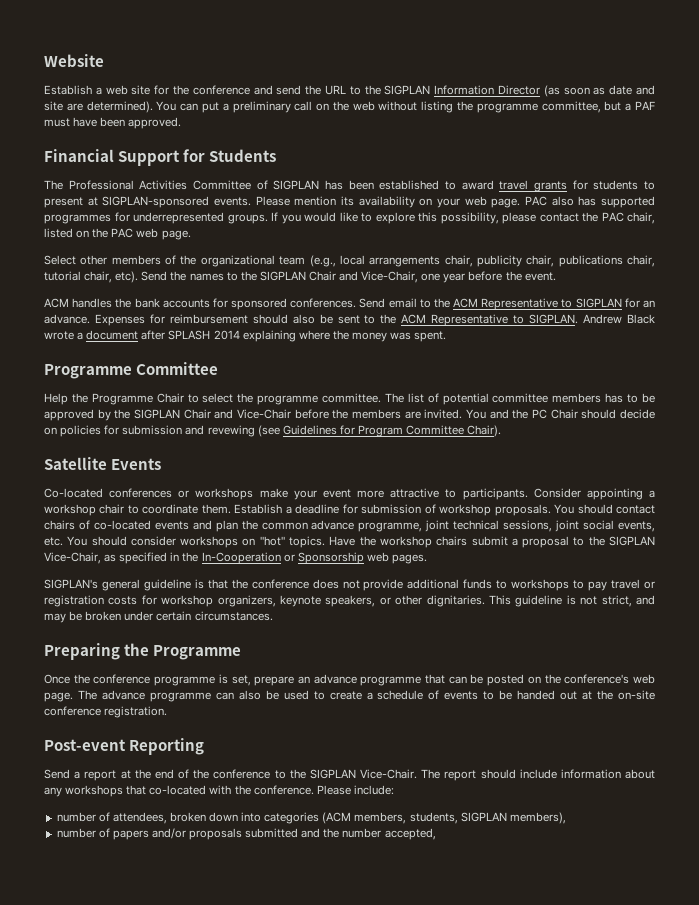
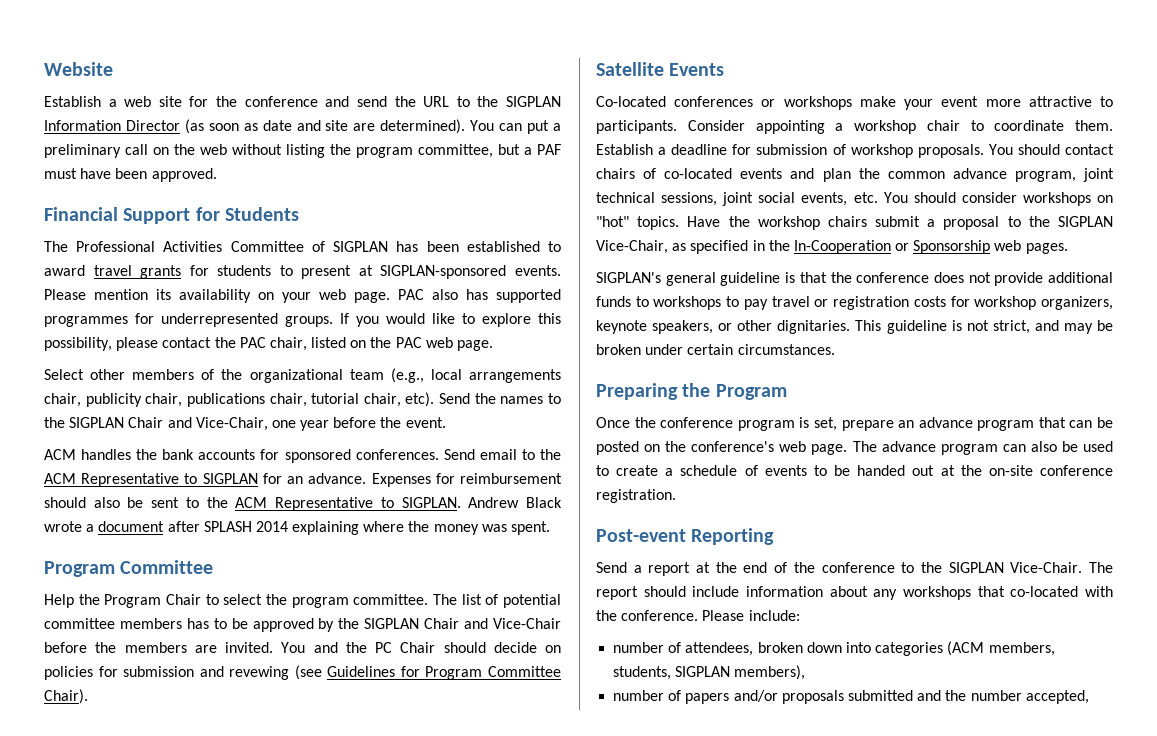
- You can put a preliminary call on the web without listing the programme committee, but a PAF must have been approved.
+ You can put a preliminary call on the web without listing the program committee, but a PAF must have been approved.
  Andrew Black wrote a document after SPLASH 2014 explaining where the money was spent.
- Programme Committee
+ Program Committee
- Help the Programme Chair to select the programme committee.
+ Help the Program Chair to select the program committee.
- You should contact chairs of co-located events and plan the common advance programme, joint technical sessions, joint social events, etc. You should consider workshops on "hot" topics.
+ You should contact chairs of co-located events and plan the common advance program, joint technical sessions, joint social events, etc. You should consider workshops on "hot" topics.
- Preparing the Programme
+ Preparing the Program
- Once the conference programme is set, prepare an advance programme that can be posted on the conference's web page.
+ Once the conference program is set, prepare an advance program that can be posted on the conference's web page.
- The advance programme can also be used to create a schedule of events to be handed out at the on-site conference registration.
+ The advance program can also be used to create a schedule of events to be handed out at the on-site conference registration.

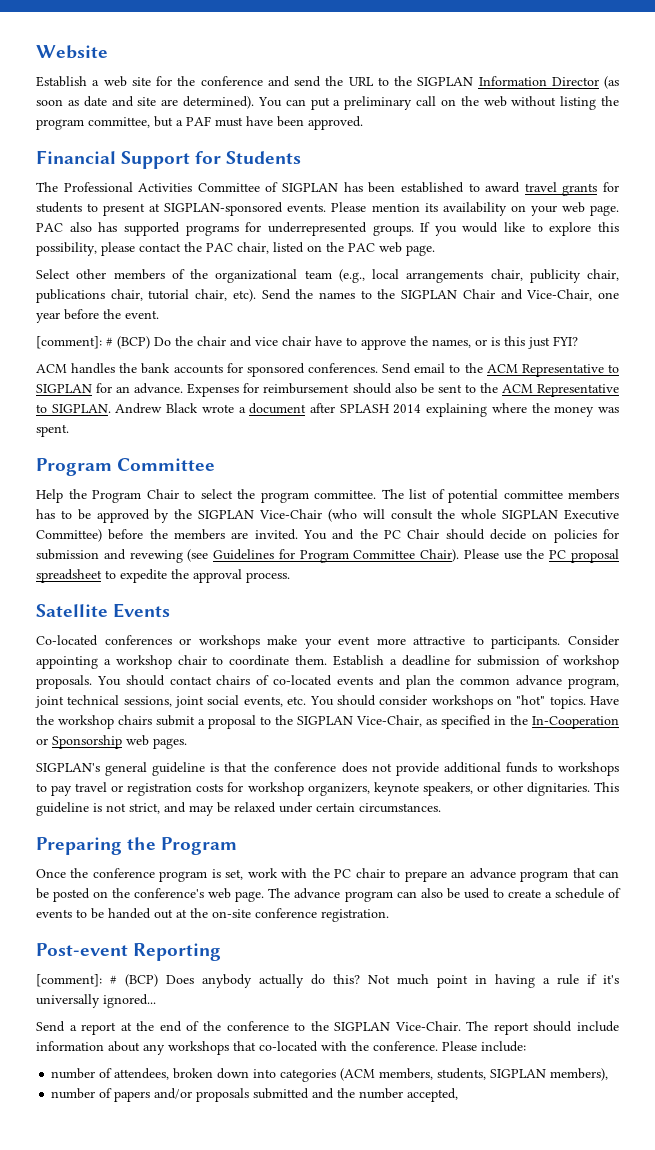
- PAC also has supported programmes for underrepresented groups.
+ PAC also has supported programs for underrepresented groups.
+ [comment]: # (BCP) Do the chair and vice chair have to approve the names, or is this just FYI?
- The list of potential committee members has to be approved by the SIGPLAN Chair and Vice-Chair before the members are invited.
+ The list of potential committee members has to be approved by the SIGPLAN Vice-Chair (who will consult the whole SIGPLAN Executive Committee) before the members are invited.
+ Please use the PC proposal spreadsheet to expedite the approval process.
- This guideline is not strict, and may be broken under certain circumstances.
+ This guideline is not strict, and may be relaxed under certain circumstances.
- Once the conference program is set, prepare an advance program that can be posted on the conference's web page.
+ Once the conference program is set, work with the PC chair to prepare an advance program that can be posted on the conference's web page.
+ [comment]: # (BCP) Does anybody actually do this? Not much point in having a rule if it's universally ignored...

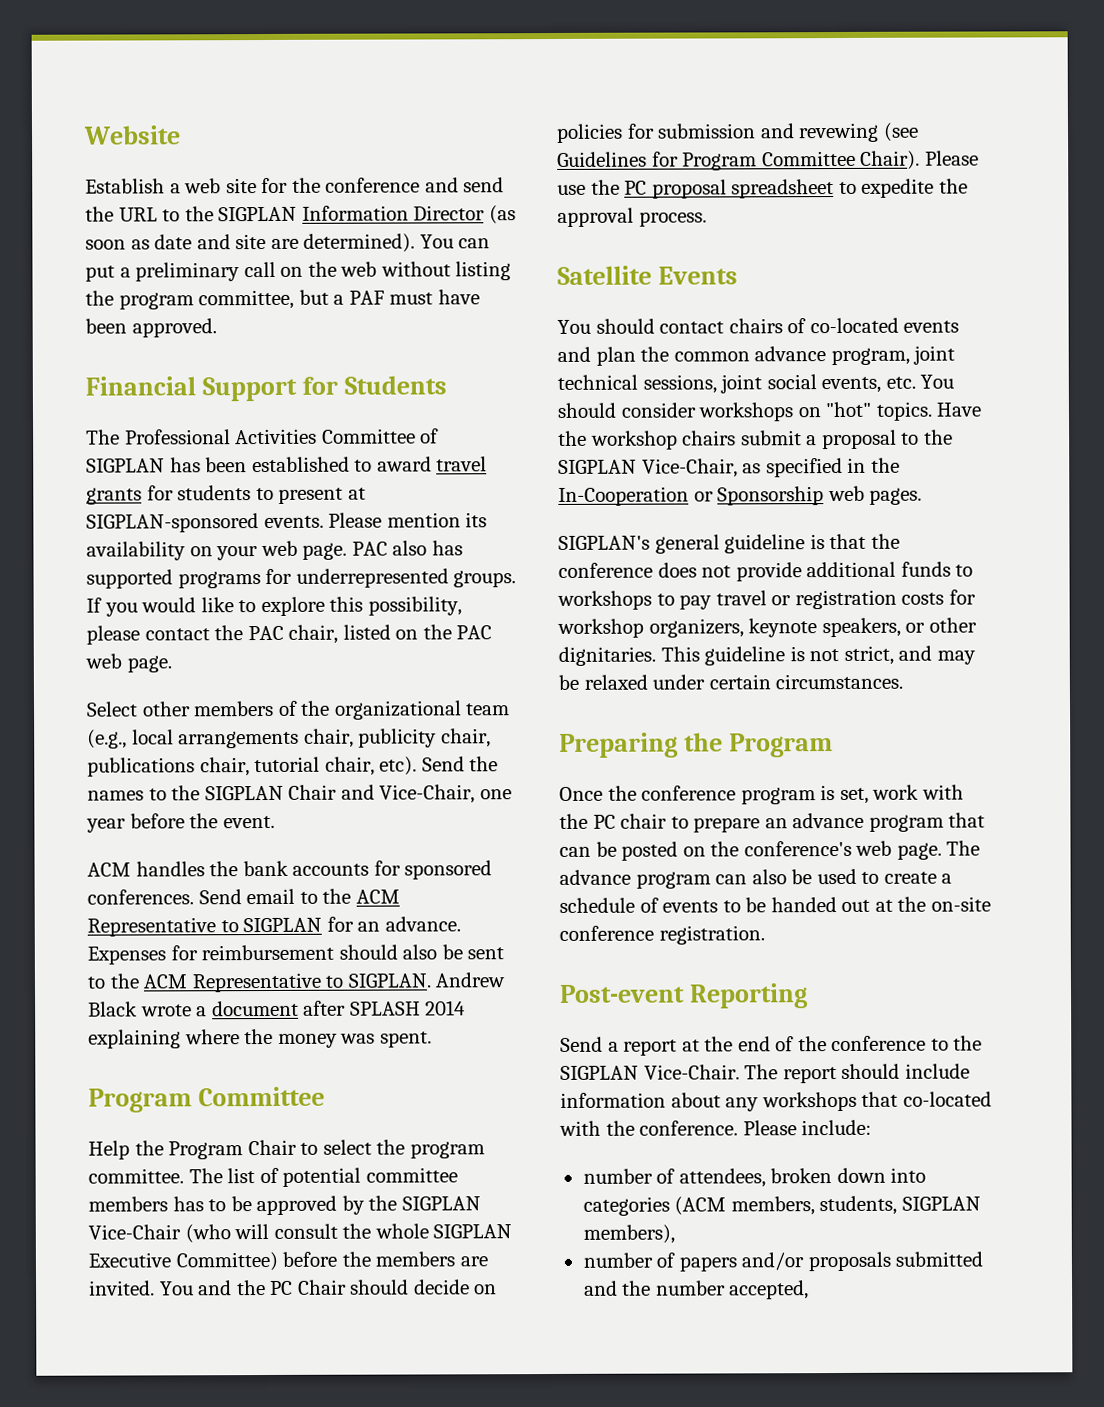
- [comment]: # (BCP) Do the chair and vice chair have to approve the names, or is this just FYI?
- Co-located conferences or workshops make your event more attractive to participants. Consider appointing a workshop chair to coordinate them. Establish a deadline for submission of workshop proposals.
- [comment]: # (BCP) Does anybody actually do this? Not much point in having a rule if it's universally ignored...

